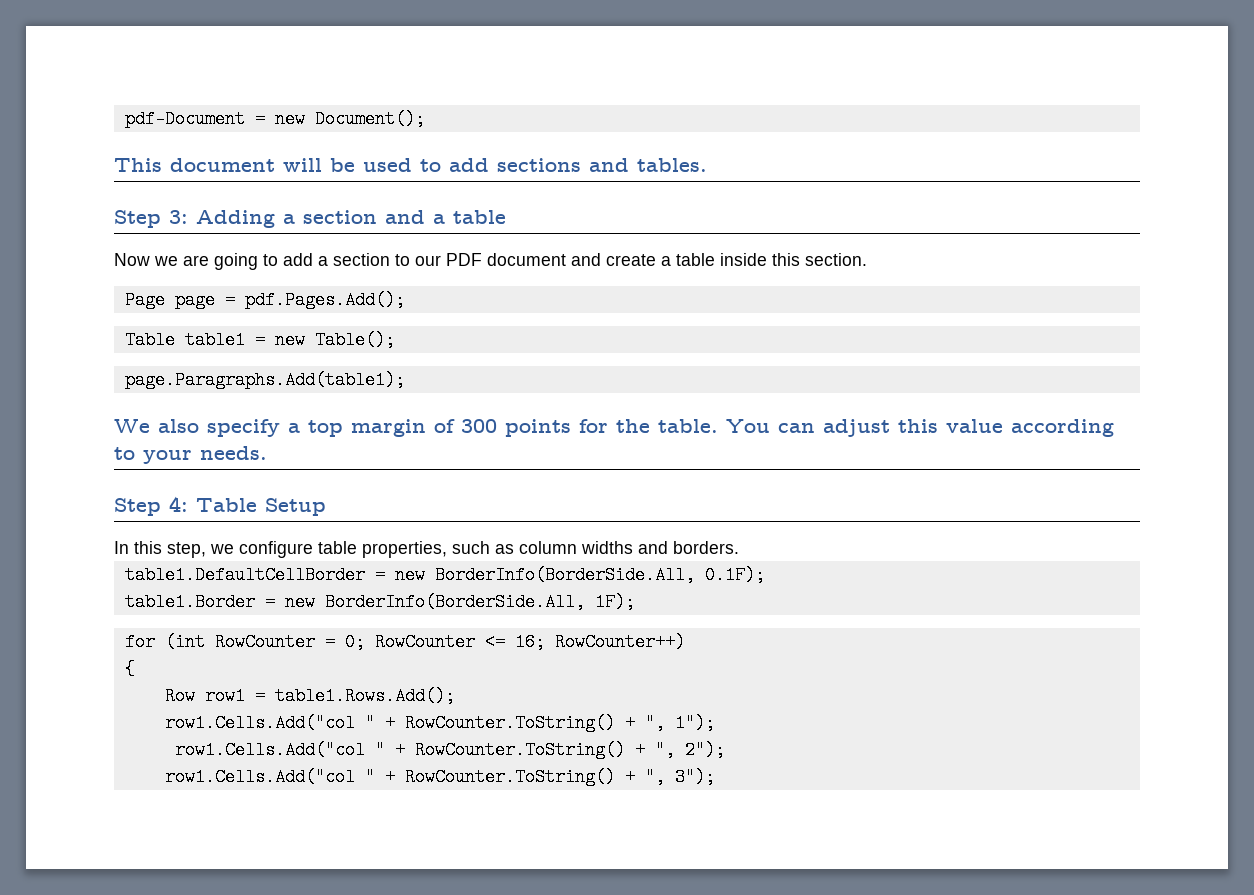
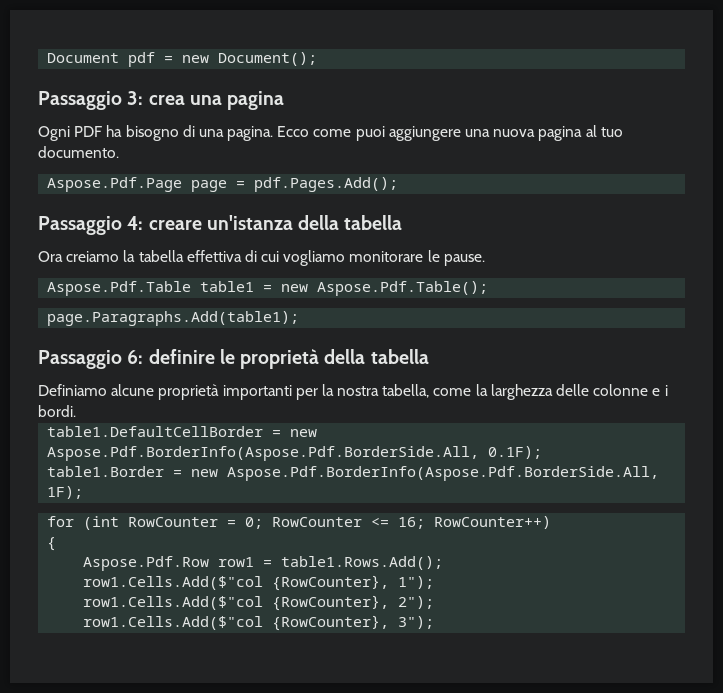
- pdf-Document = new Document();
+ Document pdf = new Document();
- This document will be used to add sections and tables.
- Step 3: Adding a section and a table
- Now we are going to add a section to our PDF document and create a table inside this section.
- Page page = pdf.Pages.Add();
- Table table1 = new Table();
+ Passaggio 3: crea una pagina
+ Ogni PDF ha bisogno di una pagina. Ecco come puoi aggiungere una nuova pagina al tuo documento.
+ Aspose.Pdf.Page page = pdf.Pages.Add();
+ Passaggio 4: creare un'istanza della tabella
+ Ora creiamo la tabella effettiva di cui vogliamo monitorare le pause.
+ Aspose.Pdf.Table table1 = new Aspose.Pdf.Table();
- We also specify a top margin of 300 points for the table. You can adjust this value according to your needs.
- Step 4: Table Setup
- In this step, we configure table properties, such as column widths and borders.
+ Passaggio 6: definire le proprietà della tabella
+ Definiamo alcune proprietà importanti per la nostra tabella, come la larghezza delle colonne e i bordi.
- table1.DefaultCellBorder = new BorderInfo(BorderSide.All, 0.1F);
+ table1.DefaultCellBorder = new Aspose.Pdf.BorderInfo(Aspose.Pdf.BorderSide.All, 0.1F);
- table1.Border = new BorderInfo(BorderSide.All, 1F);
+ table1.Border = new Aspose.Pdf.BorderInfo(Aspose.Pdf.BorderSide.All, 1F);
- Row row1 = table1.Rows.Add();
+ Aspose.Pdf.Row row1 = table1.Rows.Add();
- row1.Cells.Add("col " + RowCounter.ToString() + ", 1");
- row1.Cells.Add("col " + RowCounter.ToString() + ", 2");
- row1.Cells.Add("col " + RowCounter.ToString() + ", 3");
+ row1.Cells.Add($"col {RowCounter}, 1");
+ row1.Cells.Add($"col {RowCounter}, 2");
+ row1.Cells.Add($"col {RowCounter}, 3");

